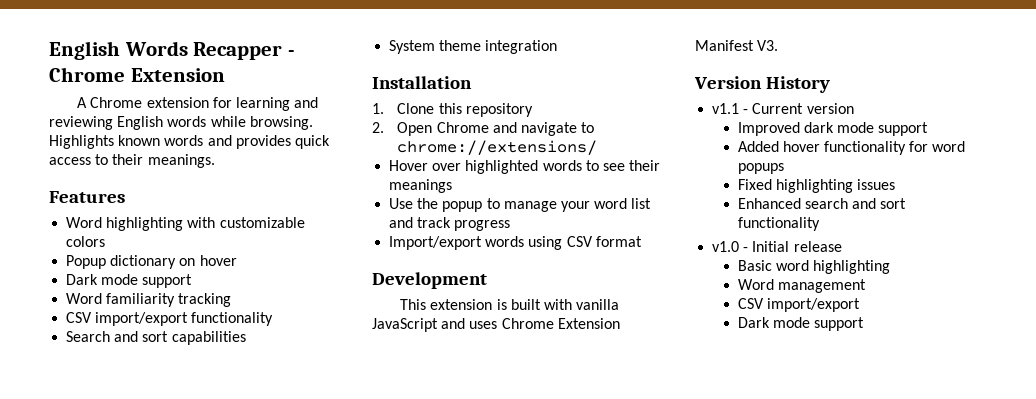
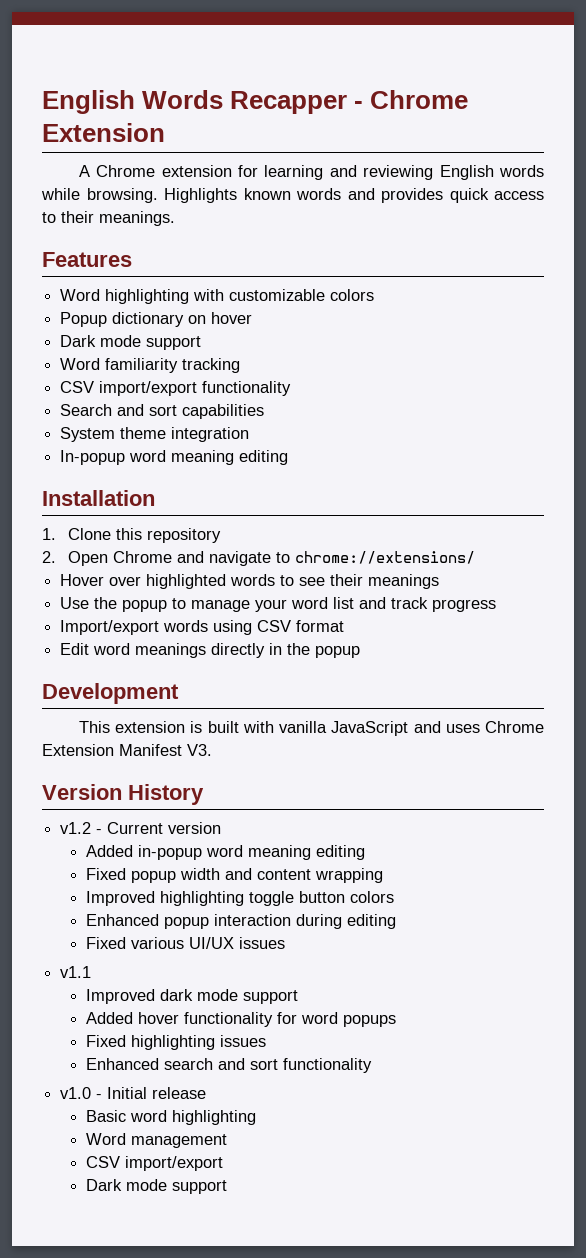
+ In-popup word meaning editing
+ Edit word meanings directly in the popup
- v1.1 - Current version
+ v1.2 - Current version
+ Added in-popup word meaning editing
+ Fixed popup width and content wrapping
+ Improved highlighting toggle button colors
+ Enhanced popup interaction during editing
+ Fixed various UI/UX issues
+ v1.1

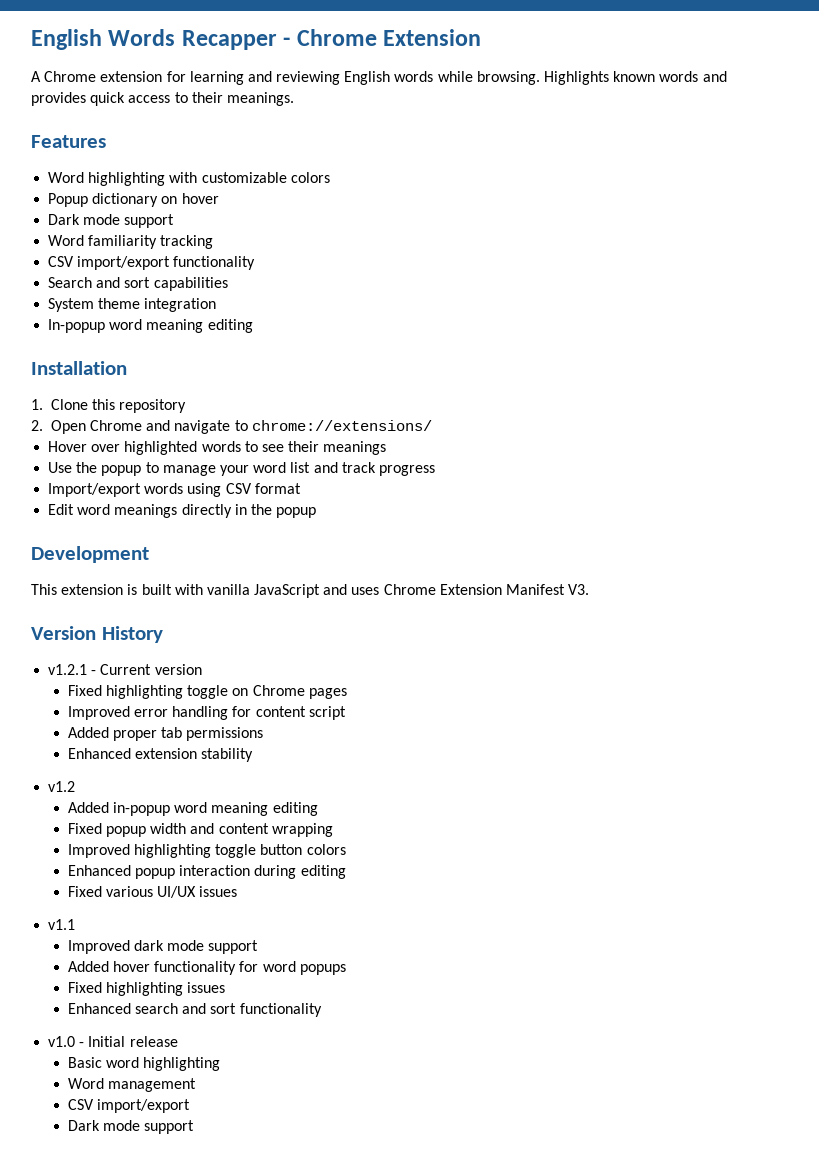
- v1.2 - Current version
+ v1.2.1 - Current version
+ Fixed highlighting toggle on Chrome pages
+ Improved error handling for content script
+ Added proper tab permissions
+ Enhanced extension stability
+ v1.2

